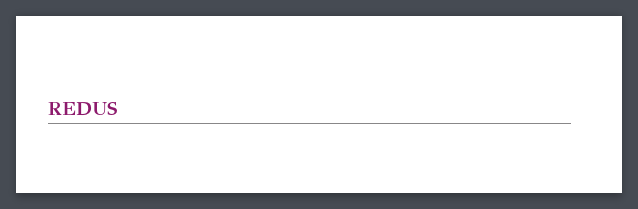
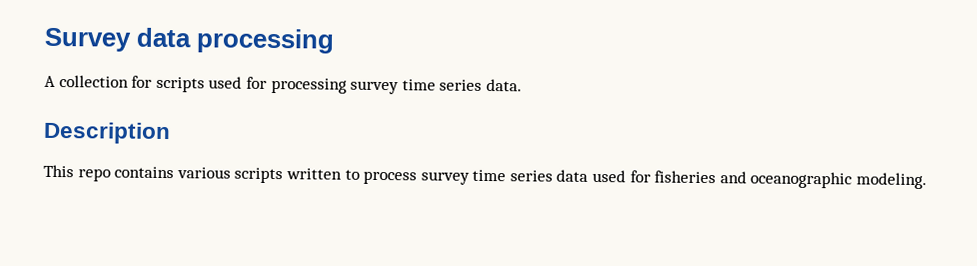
- REDUS
+ Survey data processing
+ A collection for scripts used for processing survey time series data.
+ Description
+ This repo contains various scripts written to process survey time series data used for fisheries and oceanographic modeling.

